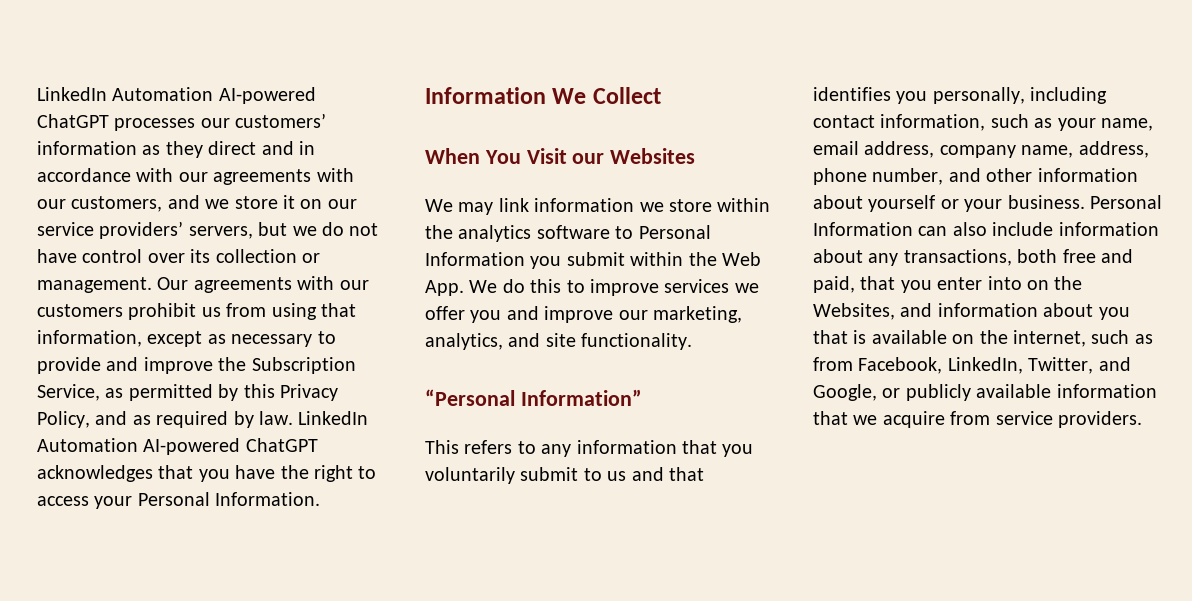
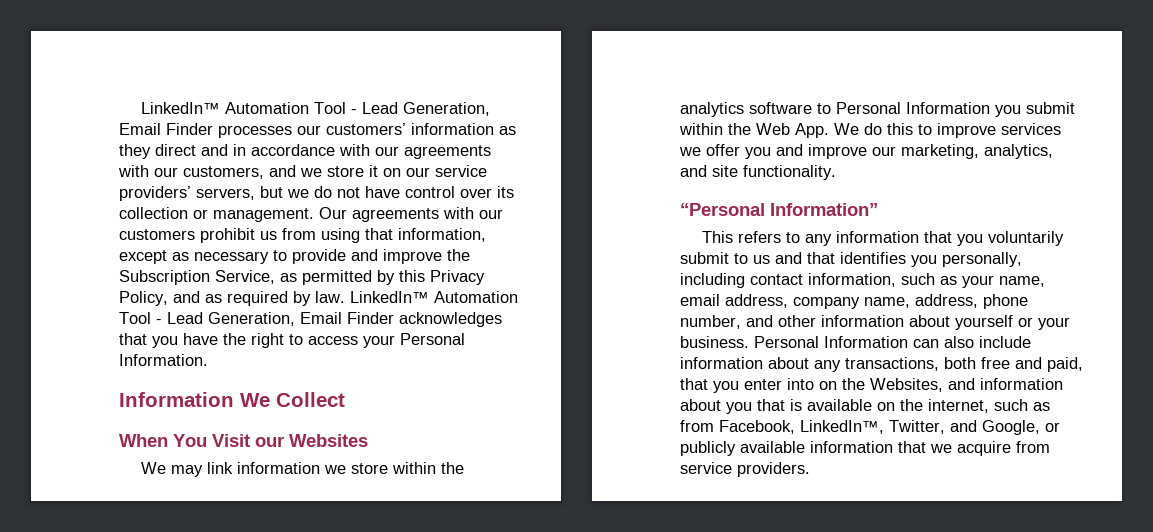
- LinkedIn Automation AI-powered ChatGPT processes our customers’ information as they direct and in accordance with our agreements with our customers, and we store it on our service providers’ servers, but we do not have control over its collection or management.
+ LinkedIn™ Automation Tool - Lead Generation, Email Finder processes our customers’ information as they direct and in accordance with our agreements with our customers, and we store it on our service providers’ servers, but we do not have control over its collection or management.
- LinkedIn Automation AI-powered ChatGPT acknowledges that you have the right to access your Personal Information.
+ LinkedIn™ Automation Tool - Lead Generation, Email Finder acknowledges that you have the right to access your Personal Information.
- Personal Information can also include information about any transactions, both free and paid, that you enter into on the Websites, and information about you that is available on the internet, such as from Facebook, LinkedIn, Twitter, and Google, or publicly available information that we acquire from service providers.
+ Personal Information can also include information about any transactions, both free and paid, that you enter into on the Websites, and information about you that is available on the internet, such as from Facebook, LinkedIn™, Twitter, and Google, or publicly available information that we acquire from service providers.

